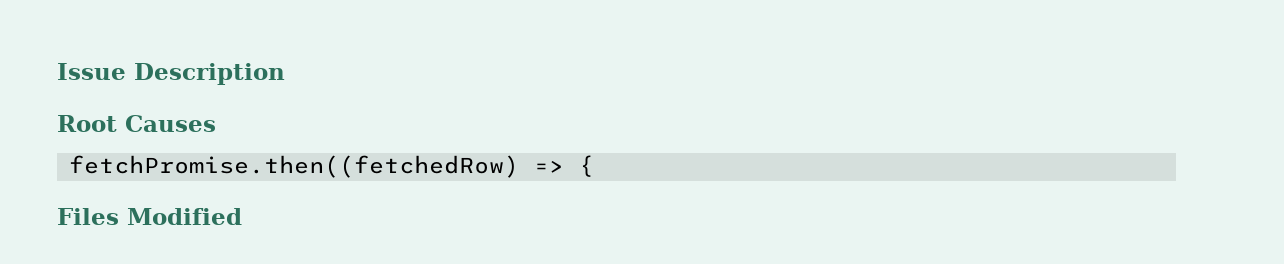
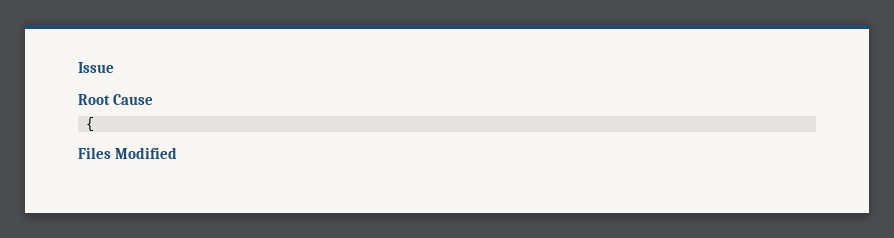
- Issue Description
+ Issue
- Root Causes
- fetchPromise.then((fetchedRow) => {
+ Root Cause
+ {

